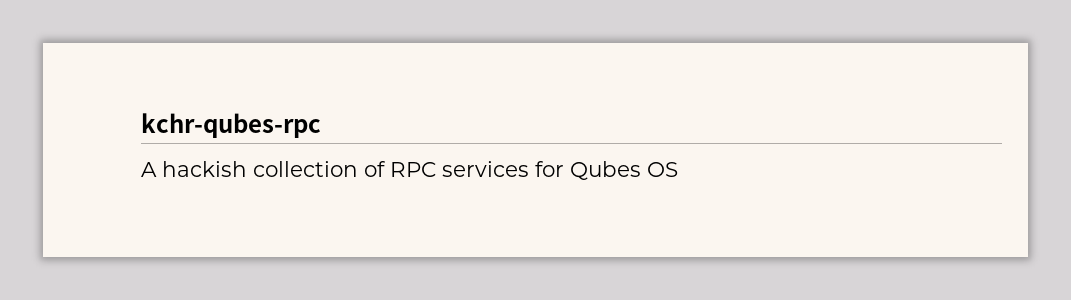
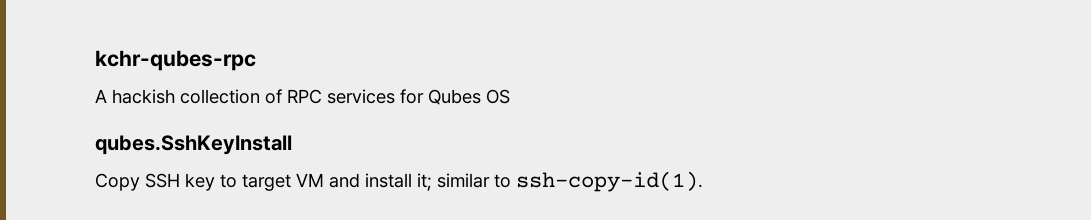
+ qubes.SshKeyInstall
+ Copy SSH key to target VM and install it; similar to ssh-copy-id(1).

